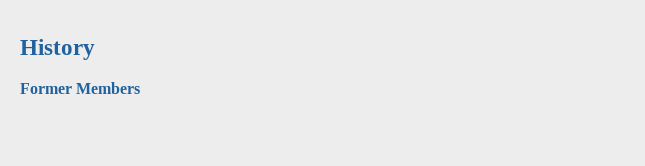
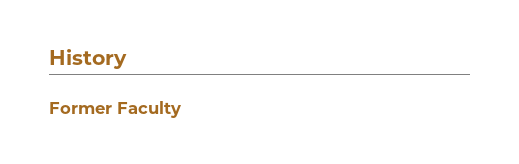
- Former Members
+ Former Faculty

